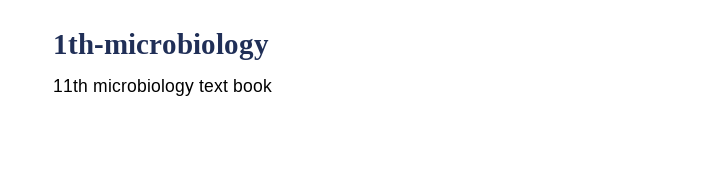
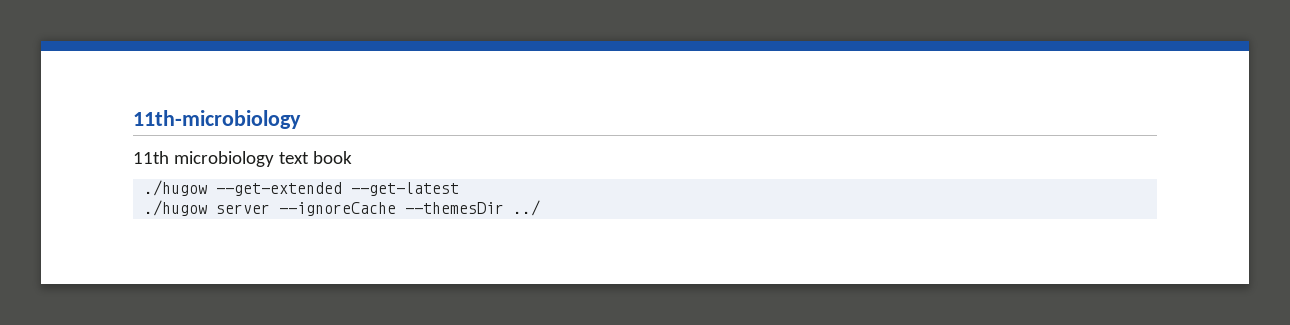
- 1th-microbiology
+ 11th-microbiology
+ ./hugow --get-extended --get-latest
+ ./hugow server --ignoreCache --themesDir ../

